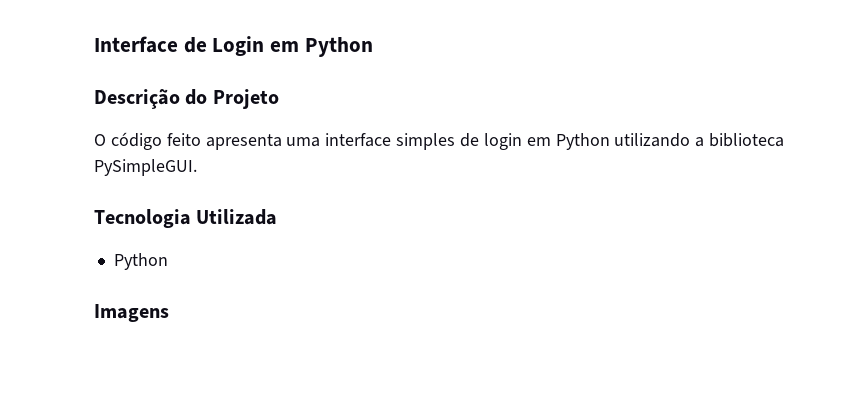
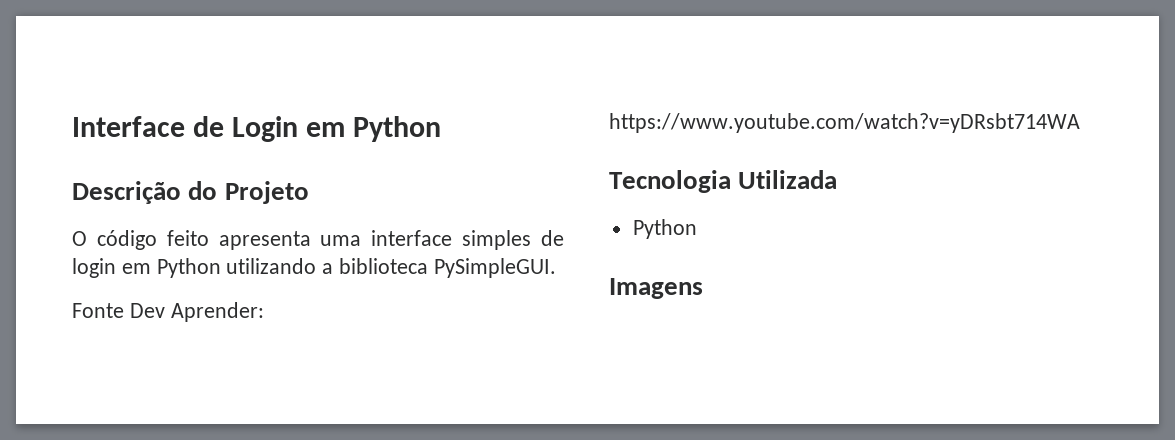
+ Fonte Dev Aprender: https://www.youtube.com/watch?v=yDRsbt714WA

